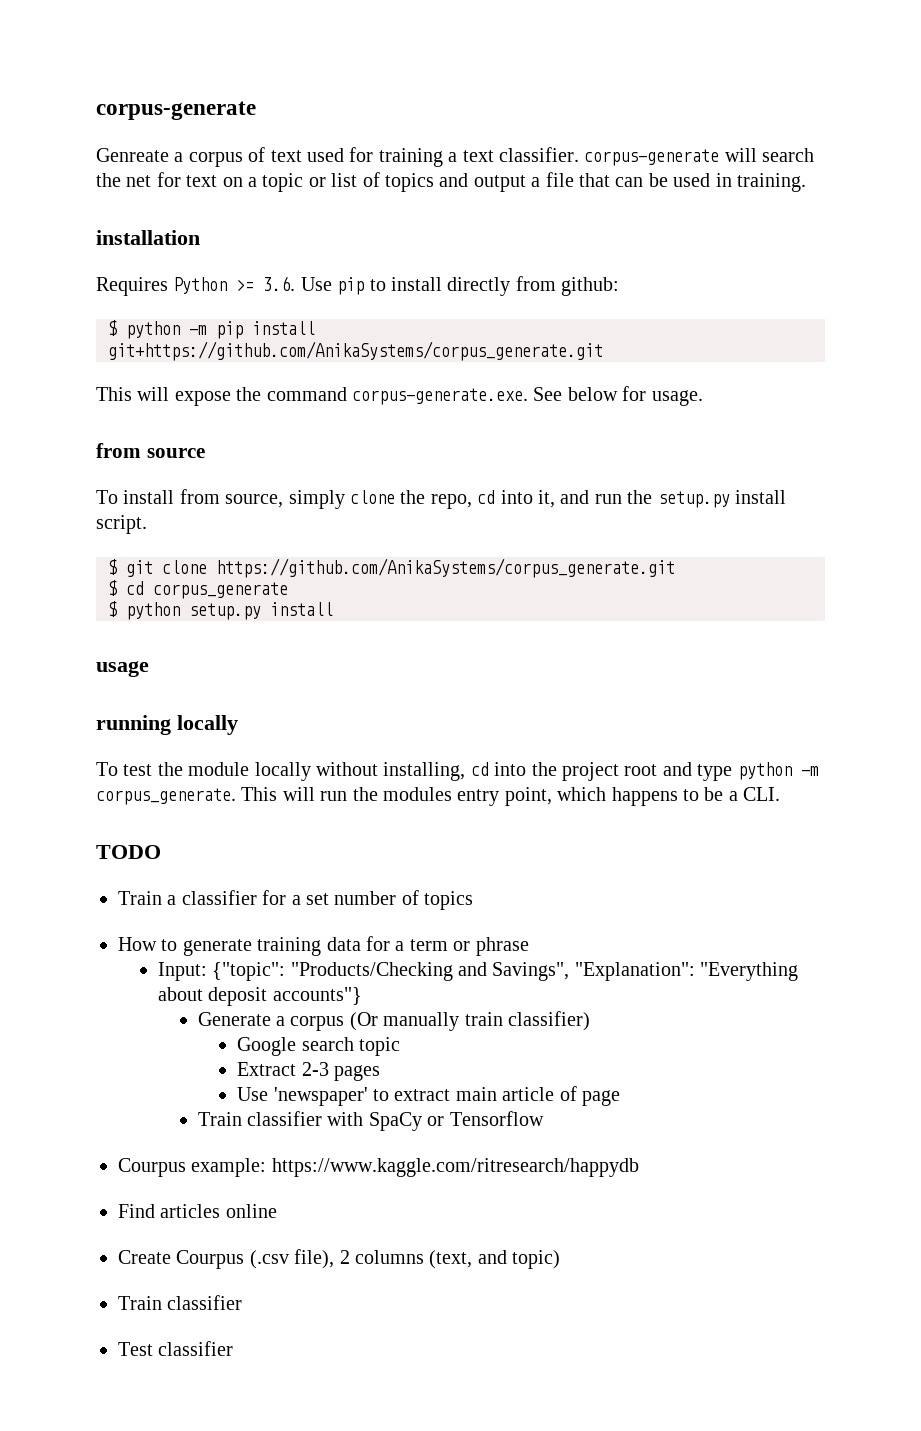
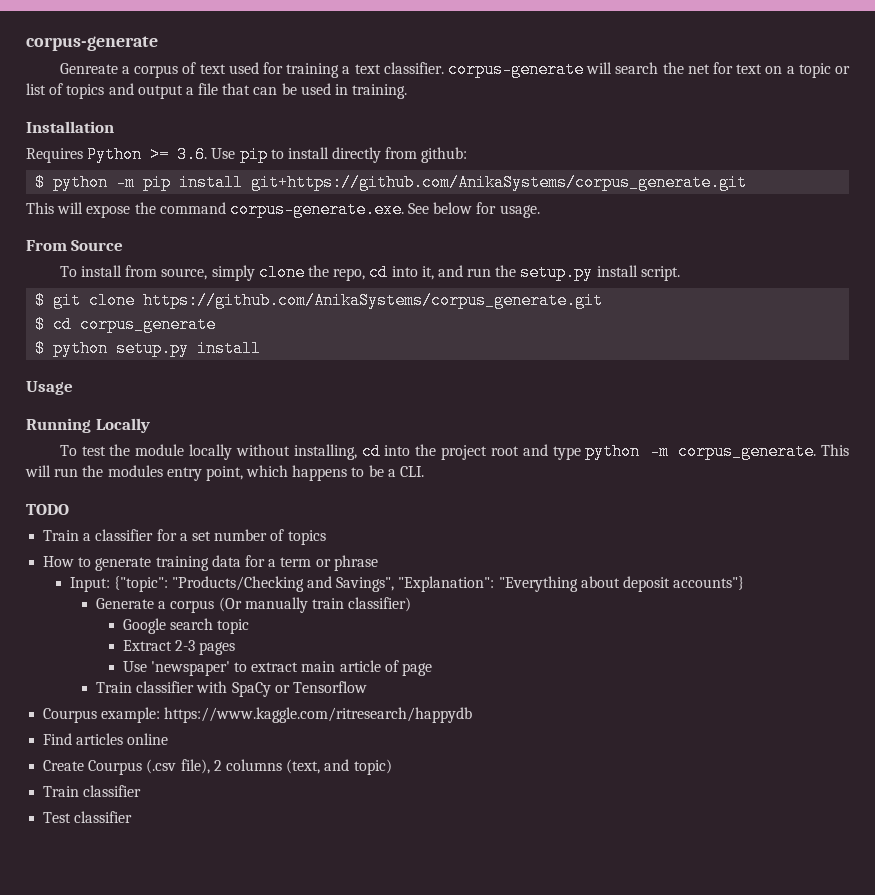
- installation
+ Installation
- from source
+ From Source
- usage
- running locally
+ Usage
+ Running Locally

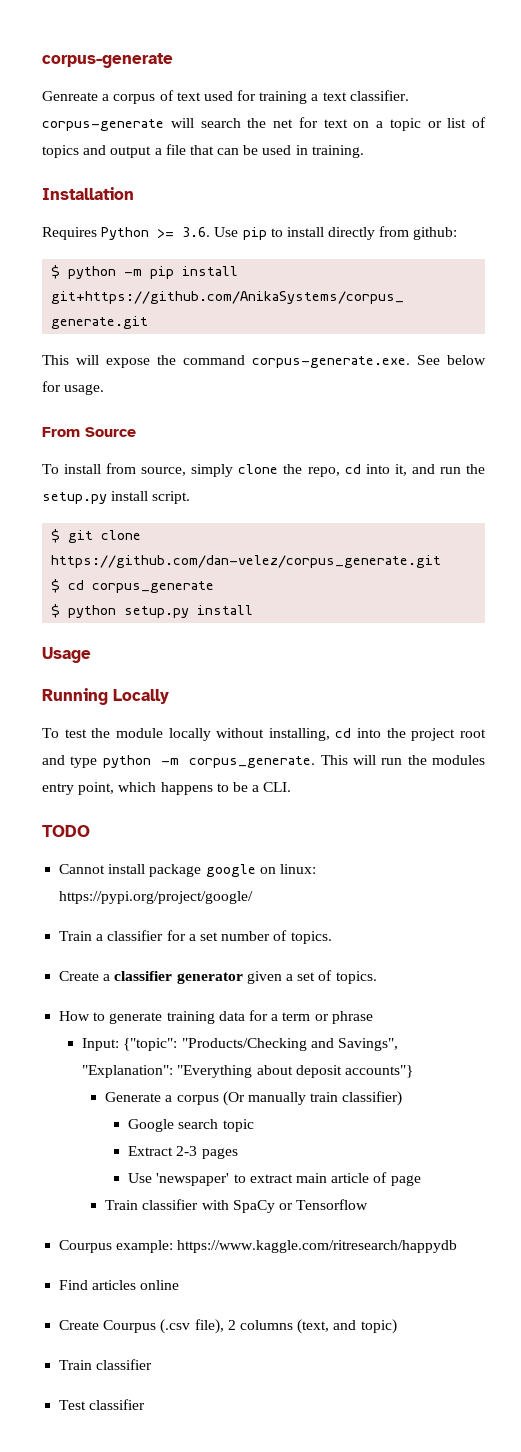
- $ git clone https://github.com/AnikaSystems/corpus_generate.git
+ $ git clone https://github.com/dan-velez/corpus_generate.git
+ Cannot install package google on linux: https://pypi.org/project/google/
- Train a classifier for a set number of topics
+ Train a classifier for a set number of topics.
+ Create a classifier generator given a set of topics.

